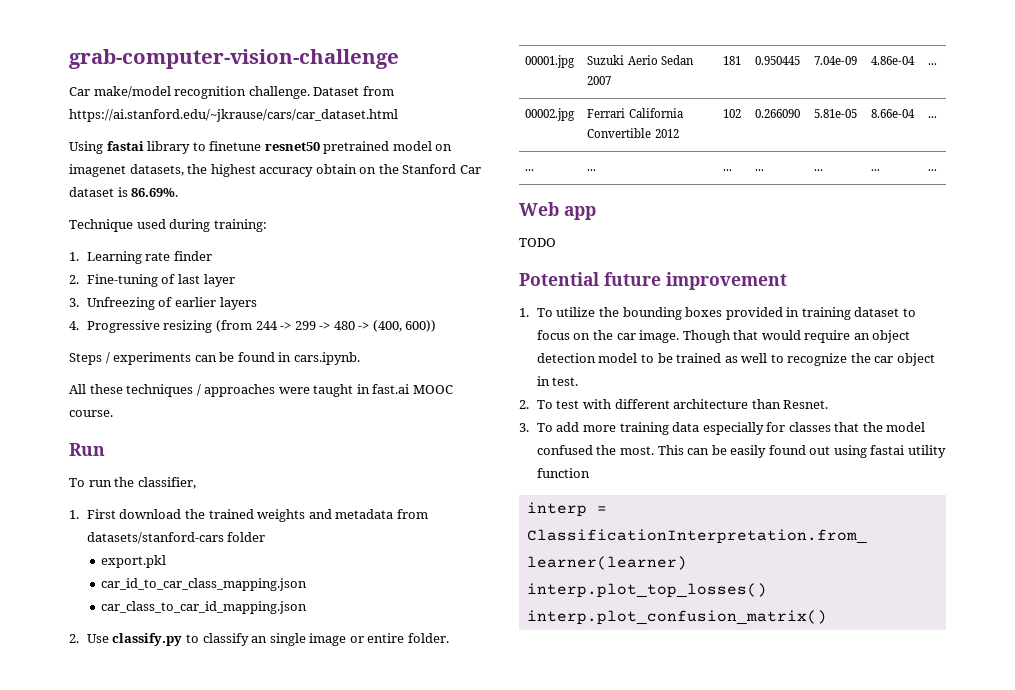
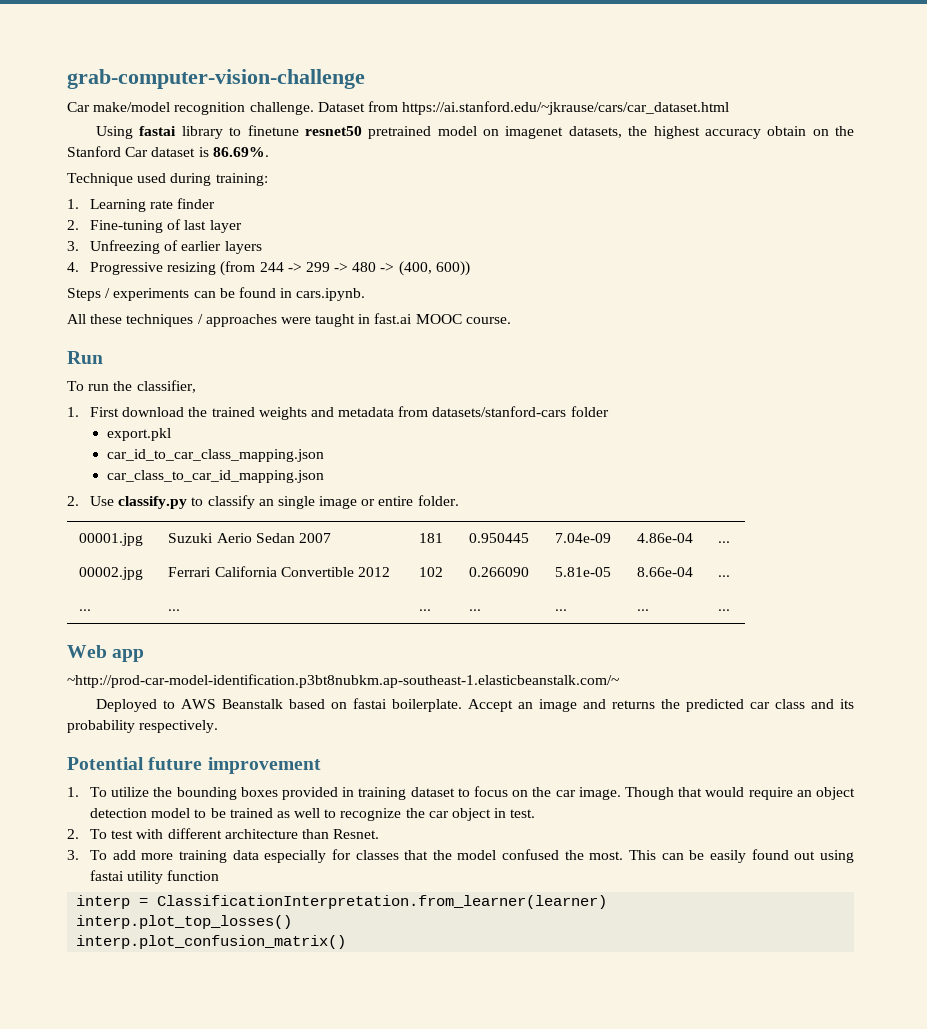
- TODO
+ ~http://prod-car-model-identification.p3bt8nubkm.ap-southeast-1.elasticbeanstalk.com/~
+ Deployed to AWS Beanstalk based on fastai boilerplate. Accept an image and returns the predicted car class and its probability respectively.

